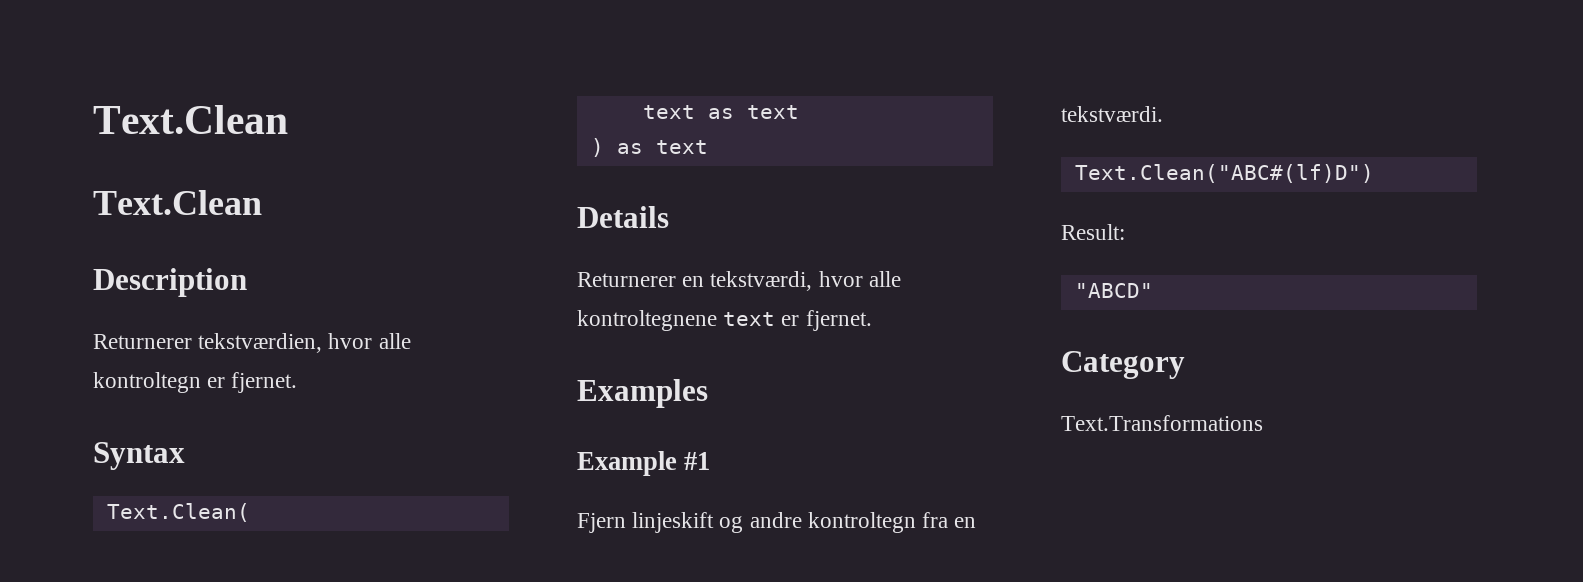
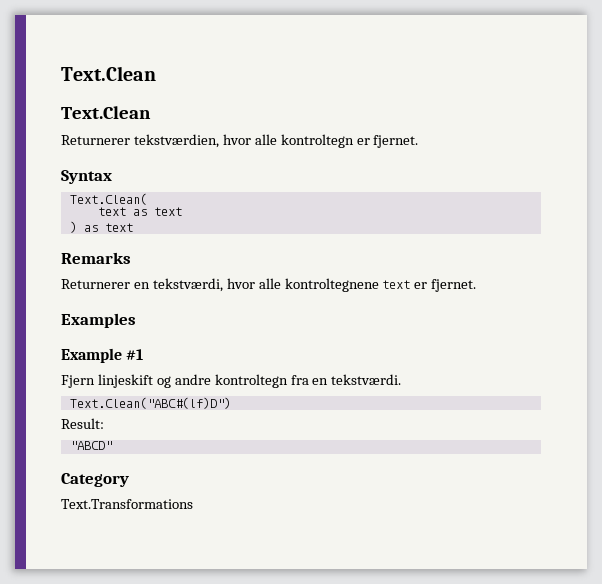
- Description
- Details
+ Remarks

